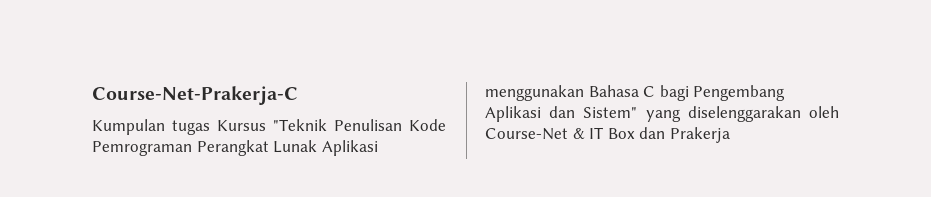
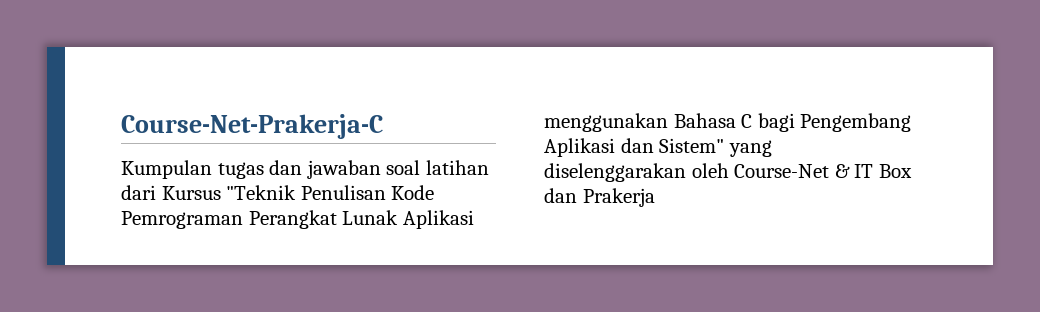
- Kumpulan tugas Kursus "Teknik Penulisan Kode Pemrograman Perangkat Lunak Aplikasi menggunakan Bahasa C bagi Pengembang Aplikasi dan Sistem" yang diselenggarakan oleh Course-Net & IT Box dan Prakerja
+ Kumpulan tugas dan jawaban soal latihan dari Kursus "Teknik Penulisan Kode Pemrograman Perangkat Lunak Aplikasi menggunakan Bahasa C bagi Pengembang Aplikasi dan Sistem" yang diselenggarakan oleh Course-Net & IT Box dan Prakerja

